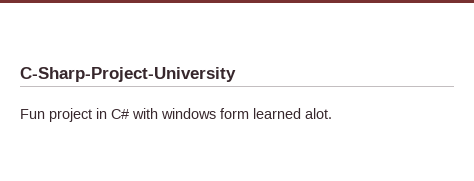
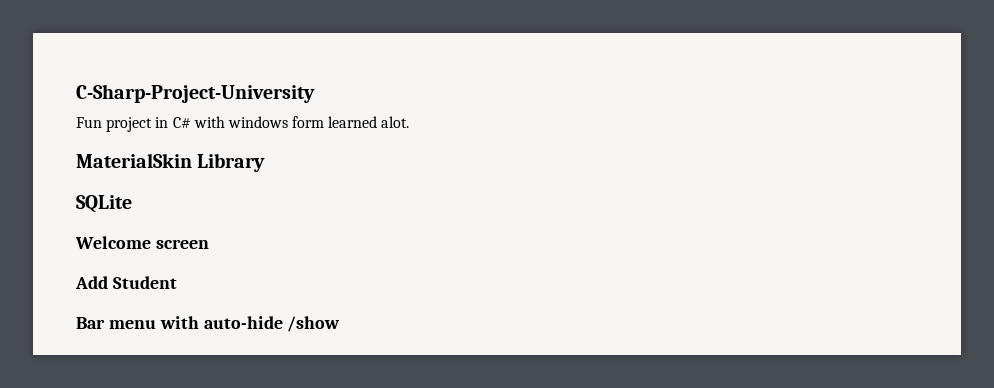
+ MaterialSkin Library
+ SQLite
+ Welcome screen
+ Add Student
+ Bar menu with auto-hide /show

